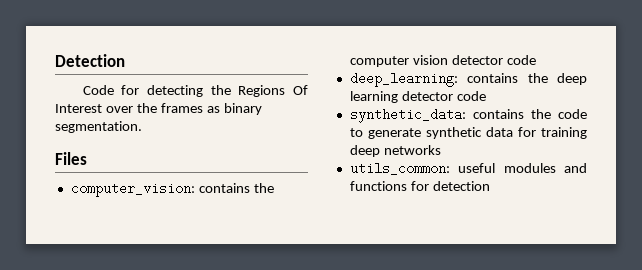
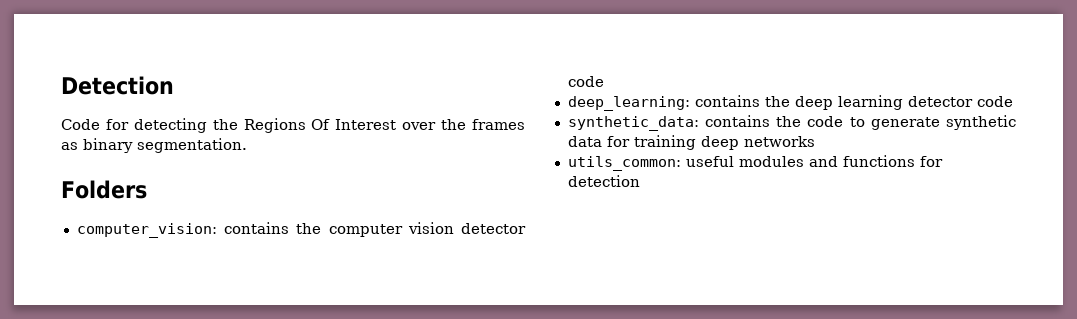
- Files
+ Folders

